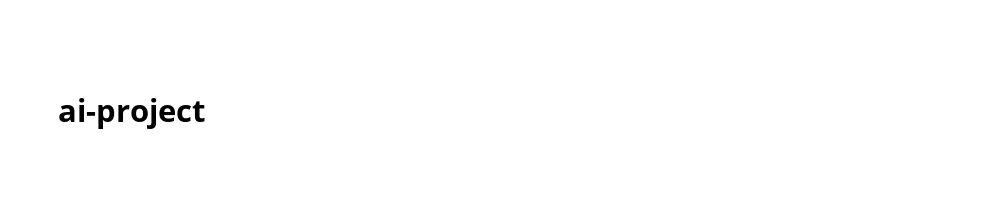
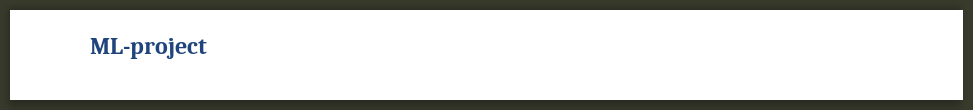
- ai-project
+ ML-project

